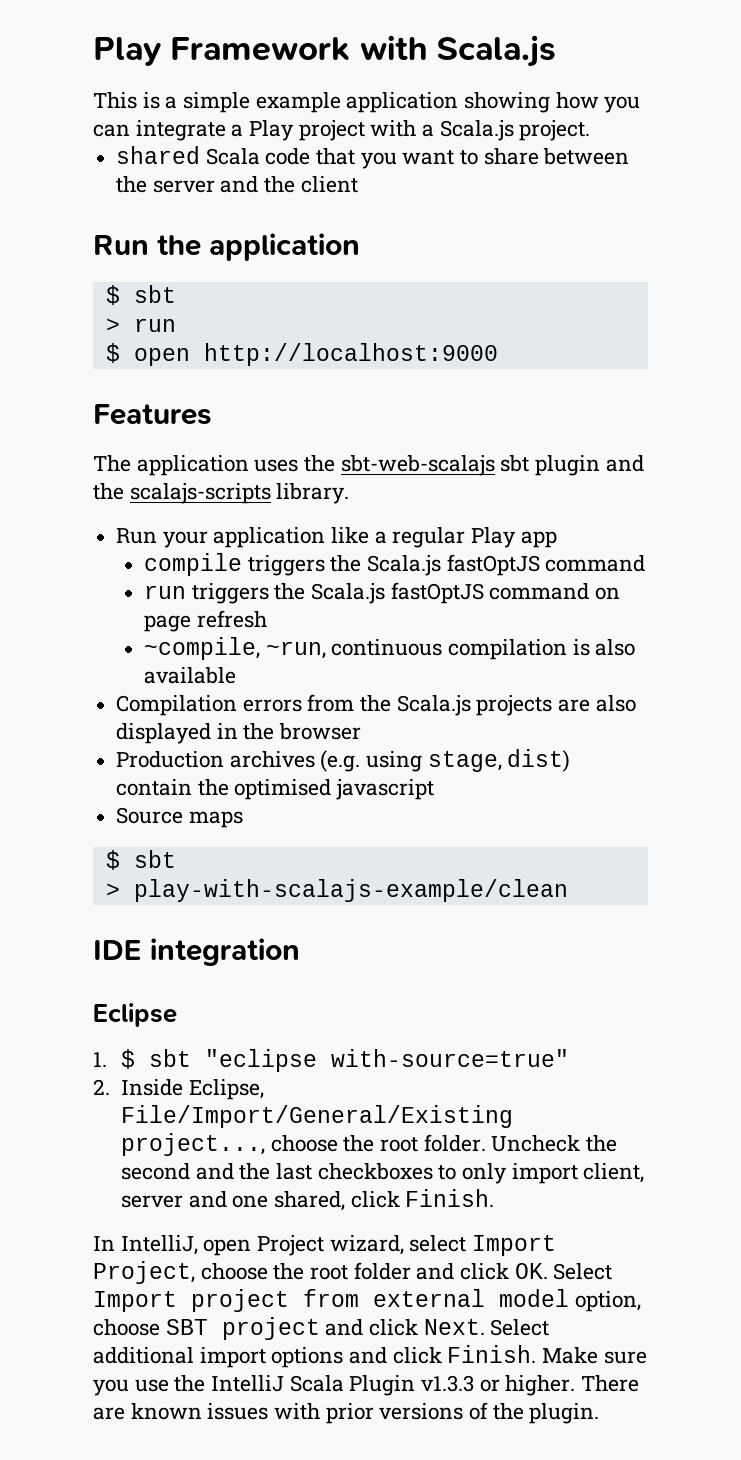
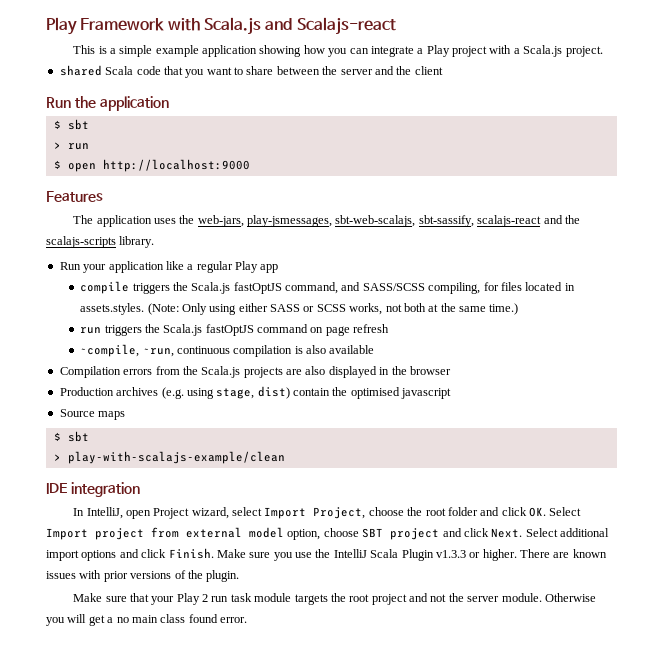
- Play Framework with Scala.js
+ Play Framework with Scala.js and Scalajs-react
- The application uses the sbt-web-scalajs sbt plugin and the scalajs-scripts library.
+ The application uses the web-jars, play-jsmessages, sbt-web-scalajs, sbt-sassify, scalajs-react and the scalajs-scripts library.
- compile triggers the Scala.js fastOptJS command
+ compile triggers the Scala.js fastOptJS command, and SASS/SCSS compiling, for files located in assets.styles. (Note: Only using either SASS or SCSS works, not both at the same time.)
- Eclipse
- 1. $ sbt "eclipse with-source=true"
- 2. Inside Eclipse, File/Import/General/Existing project..., choose the root folder. Uncheck the second and the last checkboxes to only import client, server and one shared, click Finish.
+ Make sure that your Play 2 run task module targets the root project and not the server module. Otherwise you will get a no main class found error.

